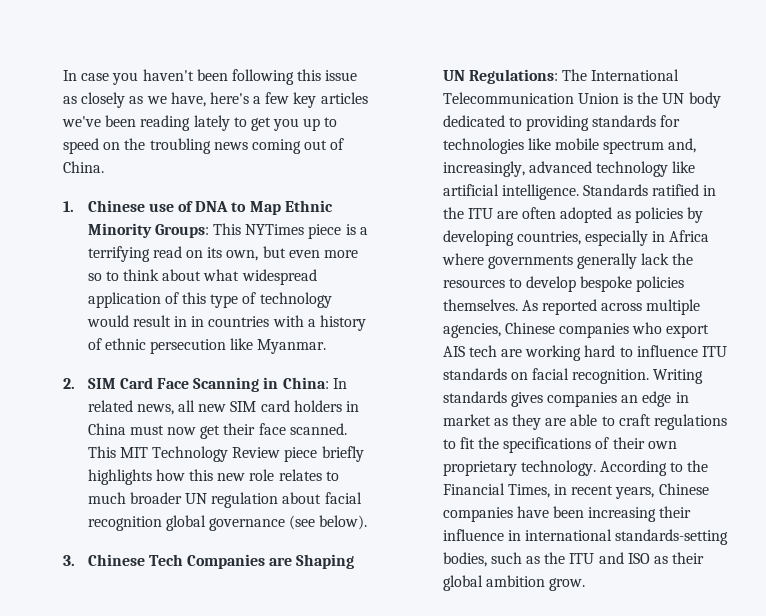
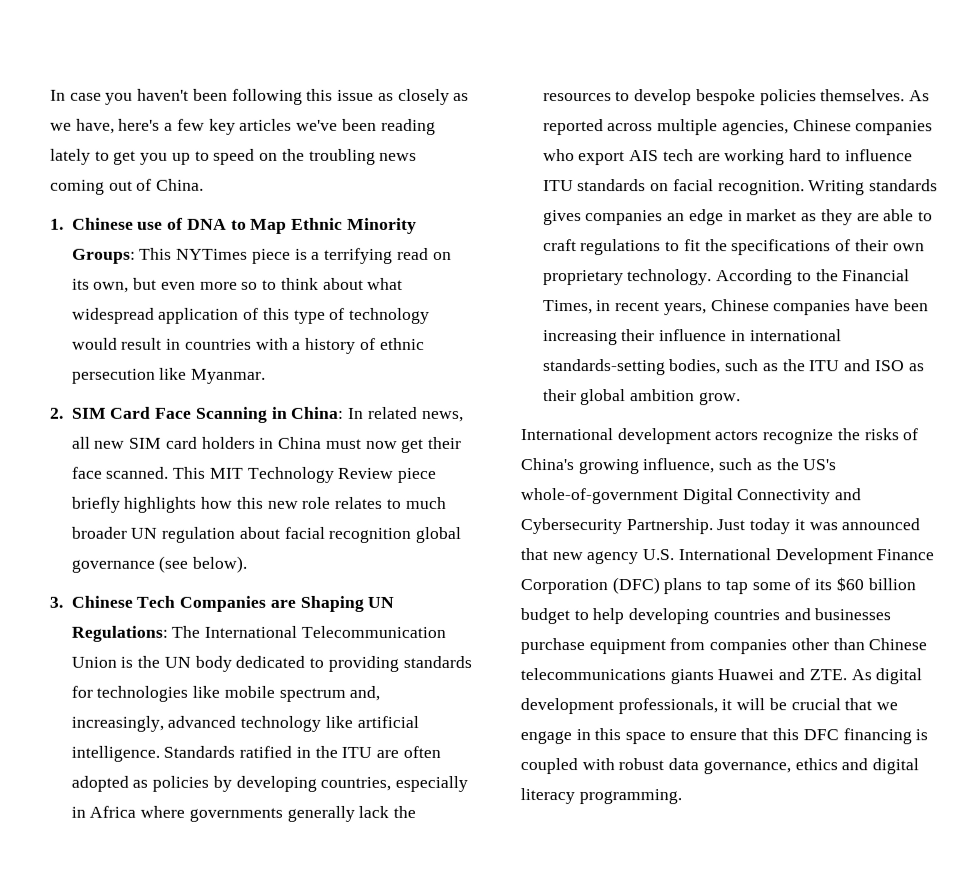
- 1. Chinese use of DNA to Map Ethnic Minority Groups: This NYTimes piece is a terrifying read on its own, but even more so to think about what widespread application of this type of technology would result in in countries with a history of ethnic persecution like Myanmar.
+ 1. Chinese use of DNA to Map Ethnic Minority Groups: This NYTimes piece is a terrifying read on its own, but even more so to think about what widespread application of this type of technology would result in countries with a history of ethnic persecution like Myanmar.
+ International development actors recognize the risks of China's growing influence, such as the US's whole-of-government Digital Connectivity and Cybersecurity Partnership. Just today it was announced that new agency U.S. International Development Finance Corporation (DFC) plans to tap some of its $60 billion budget to help developing countries and businesses purchase equipment from companies other than Chinese telecommunications giants Huawei and ZTE. As digital development professionals, it will be crucial that we engage in this space to ensure that this DFC financing is coupled with robust data governance, ethics and digital literacy programming.

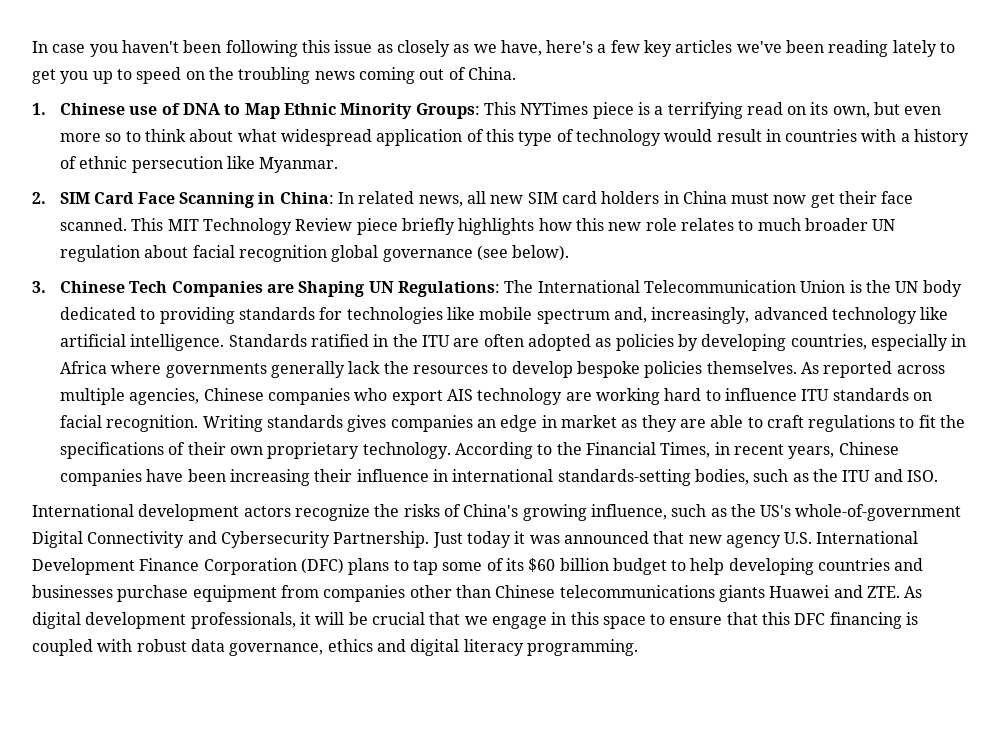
- As reported across multiple agencies, Chinese companies who export AIS tech are working hard to influence ITU standards on facial recognition.
+ As reported across multiple agencies, Chinese companies who export AIS technology are working hard to influence ITU standards on facial recognition.
- According to the Financial Times, in recent years, Chinese companies have been increasing their influence in international standards-setting bodies, such as the ITU and ISO as their global ambition grow.
+ According to the Financial Times, in recent years, Chinese companies have been increasing their influence in international standards-setting bodies, such as the ITU and ISO.

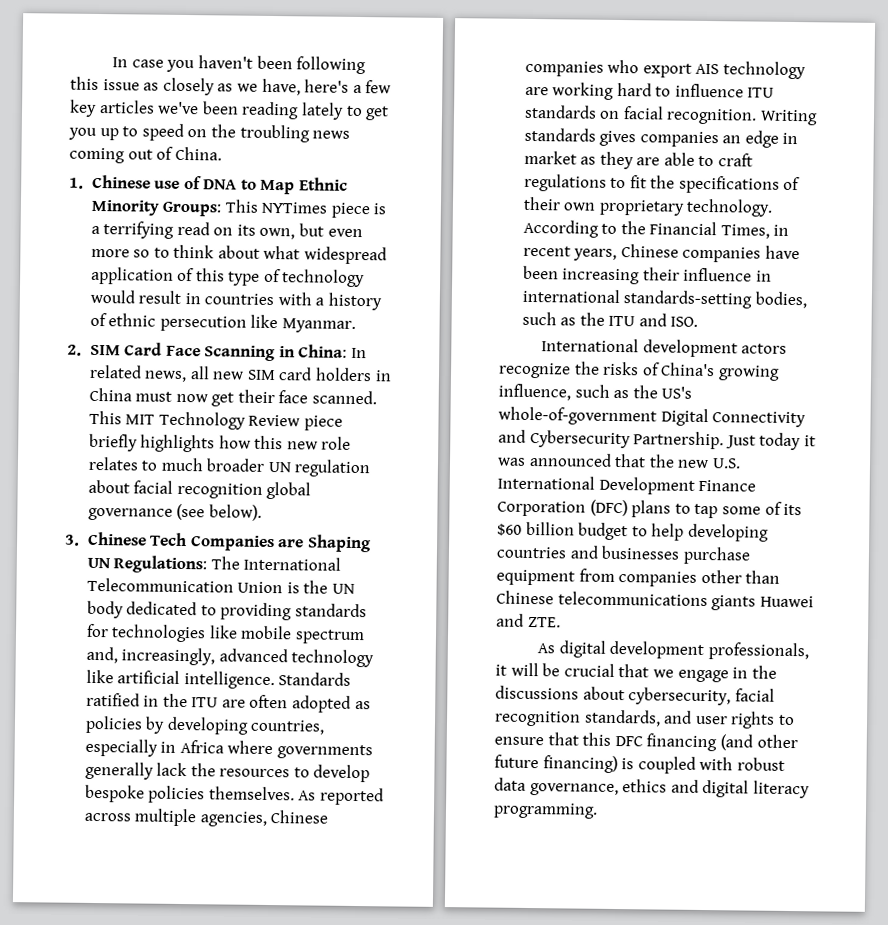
- Just today it was announced that new agency U.S. International Development Finance Corporation (DFC) plans to tap some of its $60 billion budget to help developing countries and businesses purchase equipment from companies other than Chinese telecommunications giants Huawei and ZTE. As digital development professionals, it will be crucial that we engage in this space to ensure that this DFC financing is coupled with robust data governance, ethics and digital literacy programming.
+ Just today it was announced that the new U.S. International Development Finance Corporation (DFC) plans to tap some of its $60 billion budget to help developing countries and businesses purchase equipment from companies other than Chinese telecommunications giants Huawei and ZTE.
+ As digital development professionals, it will be crucial that we engage in the discussions about cybersecurity, facial recognition standards, and user rights to ensure that this DFC financing (and other future financing) is coupled with robust data governance, ethics and digital literacy programming.

